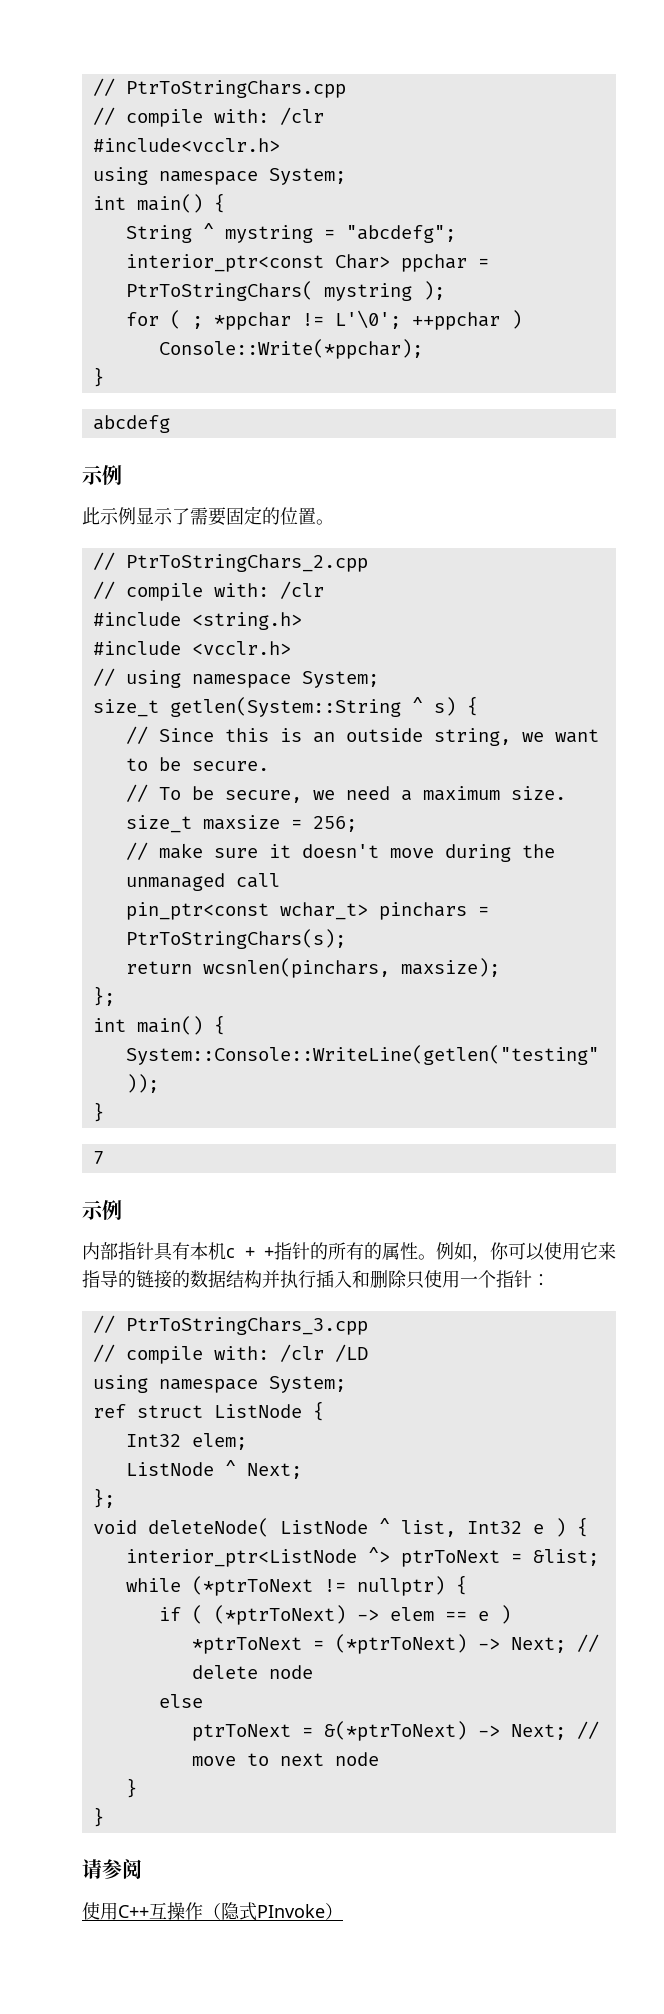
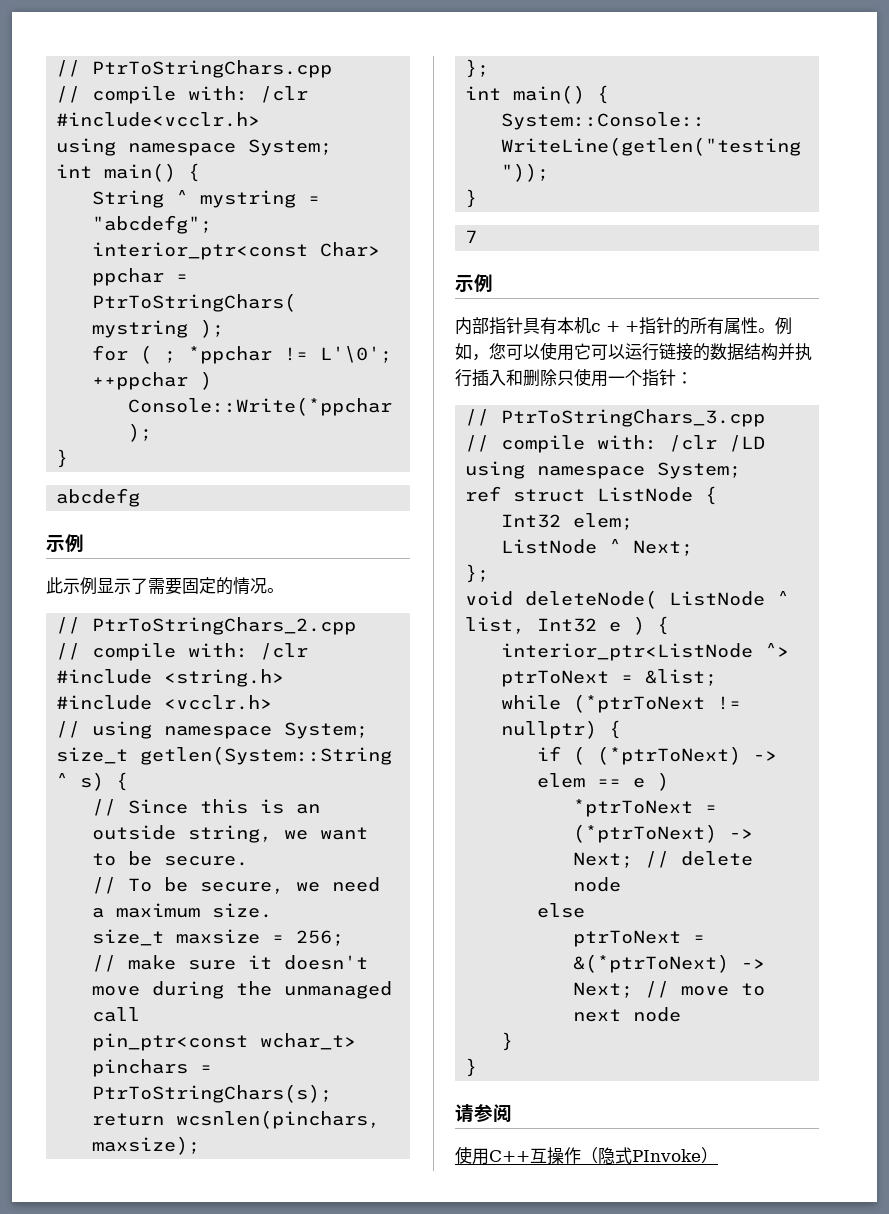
- 此示例显示了需要固定的位置。
+ 此示例显示了需要固定的情况。
- 内部指针具有本机c + +指针的所有的属性。
+ 内部指针具有本机c + +指针的所有属性。
- 例如，你可以使用它来指导的链接的数据结构并执行插入和删除只使用一个指针：
+ 例如，您可以使用它可以运行链接的数据结构并执行插入和删除只使用一个指针：

